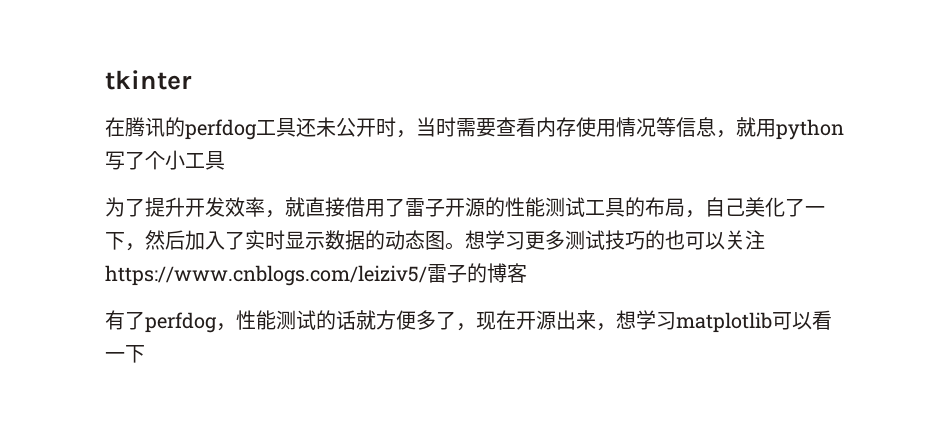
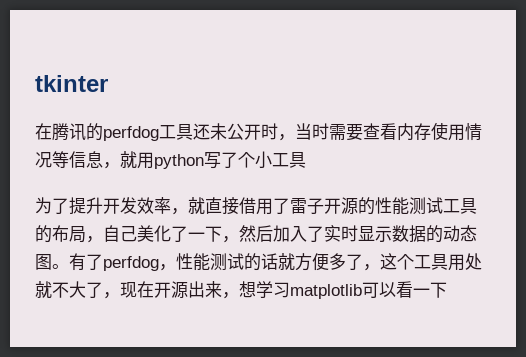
- 为了提升开发效率，就直接借用了雷子开源的性能测试工具的布局，自己美化了一下，然后加入了实时显示数据的动态图。想学习更多测试技巧的也可以关注https://www.cnblogs.com/leiziv5/雷子的博客
- 有了perfdog，性能测试的话就方便多了，现在开源出来，想学习matplotlib可以看一下
+ 为了提升开发效率，就直接借用了雷子开源的性能测试工具的布局，自己美化了一下，然后加入了实时显示数据的动态图。有了perfdog，性能测试的话就方便多了，这个工具用处就不大了，现在开源出来，想学习matplotlib可以看一下

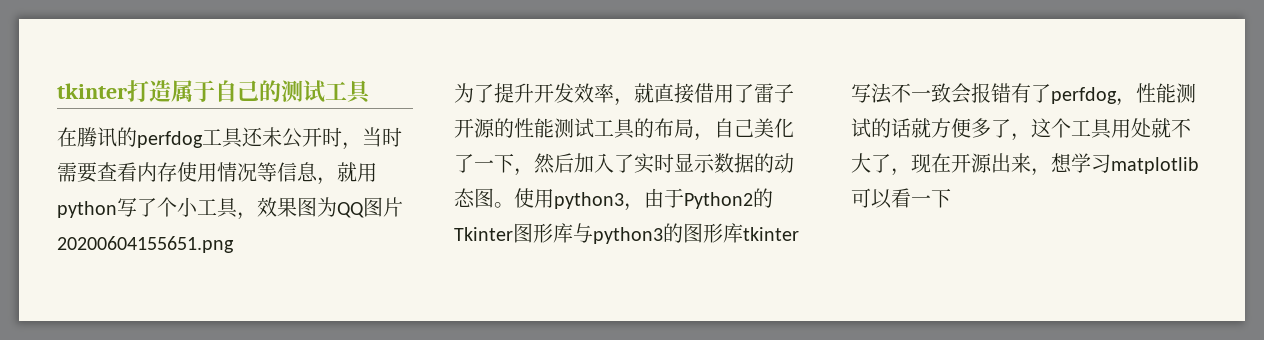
- tkinter
+ tkinter打造属于自己的测试工具
- 在腾讯的perfdog工具还未公开时，当时需要查看内存使用情况等信息，就用python写了个小工具
+ 在腾讯的perfdog工具还未公开时，当时需要查看内存使用情况等信息，就用python写了个小工具，效果图为QQ图片20200604155651.png
- 有了perfdog，性能测试的话就方便多了，这个工具用处就不大了，现在开源出来，想学习matplotlib可以看一下
+ 使用python3，由于Python2的Tkinter图形库与python3的图形库tkinter写法不一致会报错有了perfdog，性能测试的话就方便多了，这个工具用处就不大了，现在开源出来，想学习matplotlib可以看一下

